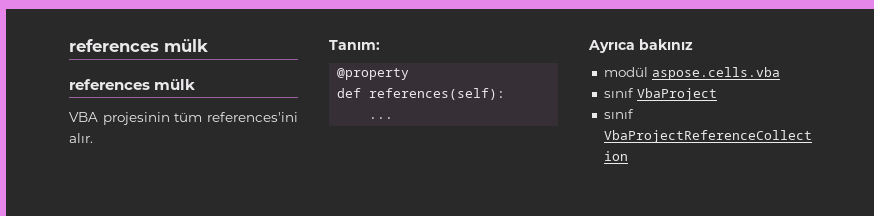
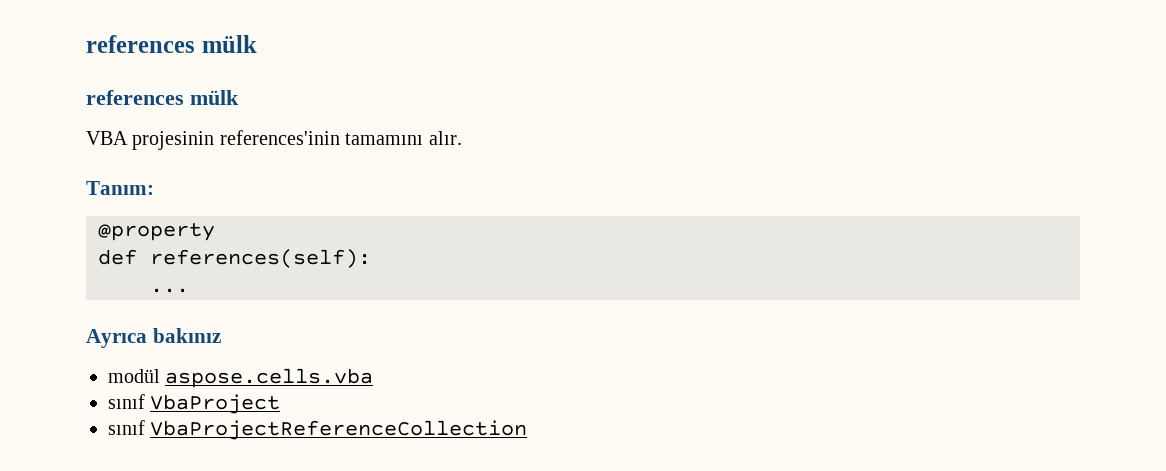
- VBA projesinin tüm references'ini alır.
+ VBA projesinin references'inin tamamını alır.

